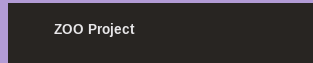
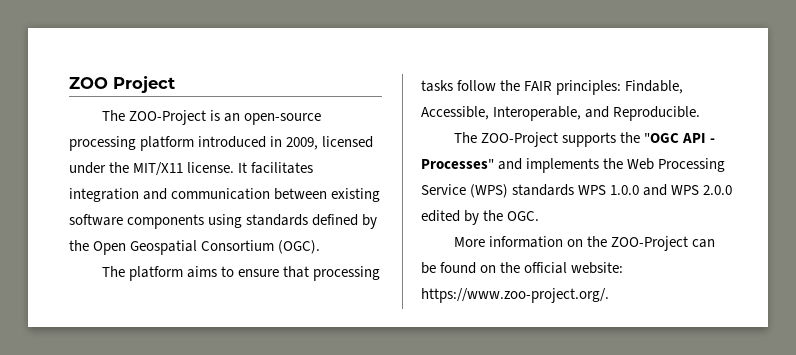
+ The ZOO-Project is an open-source processing platform introduced in 2009, licensed under the MIT/X11 license. It facilitates integration and communication between existing software components using standards defined by the Open Geospatial Consortium (OGC).
+ The platform aims to ensure that processing tasks follow the FAIR principles: Findable, Accessible, Interoperable, and Reproducible.
+ The ZOO-Project supports the "OGC API - Processes" and implements the Web Processing Service (WPS) standards WPS 1.0.0 and WPS 2.0.0 edited by the OGC.
+ More information on the ZOO-Project can be found on the official website: https://www.zoo-project.org/.

